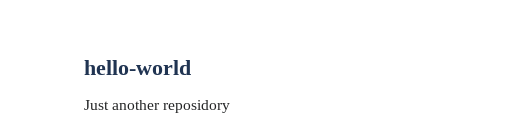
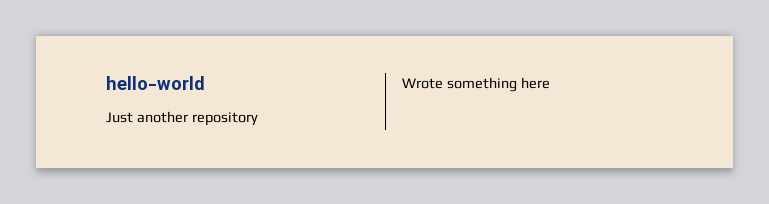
- Just another reposidory
+ Just another repository
+ Wrote something here

